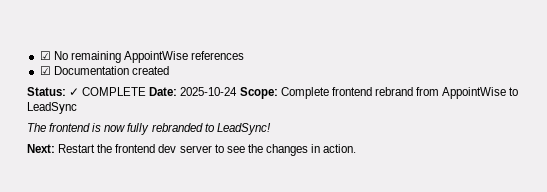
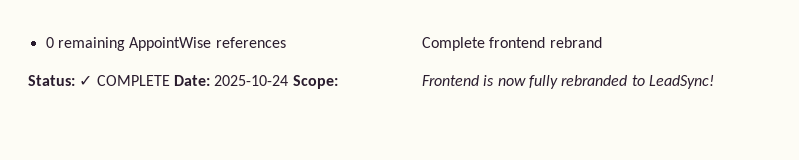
- ☑ No remaining AppointWise references
+ 0 remaining AppointWise references
- ☑ Documentation created
- Status: ✓ COMPLETE Date: 2025-10-24 Scope: Complete frontend rebrand from AppointWise to LeadSync
- The frontend is now fully rebranded to LeadSync!
+ Status: ✓ COMPLETE Date: 2025-10-24 Scope: Complete frontend rebrand
+ Frontend is now fully rebranded to LeadSync!
- Next: Restart the frontend dev server to see the changes in action.

